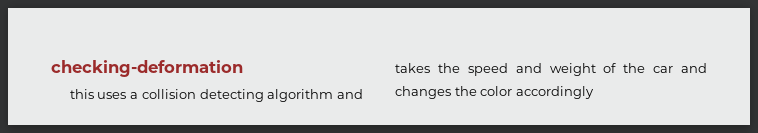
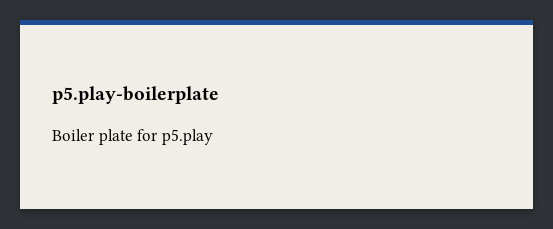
- checking-deformation
- this uses a collision detecting algorithm and takes the speed and weight of the car and changes the color accordingly
+ p5.play-boilerplate
+ Boiler plate for p5.play

